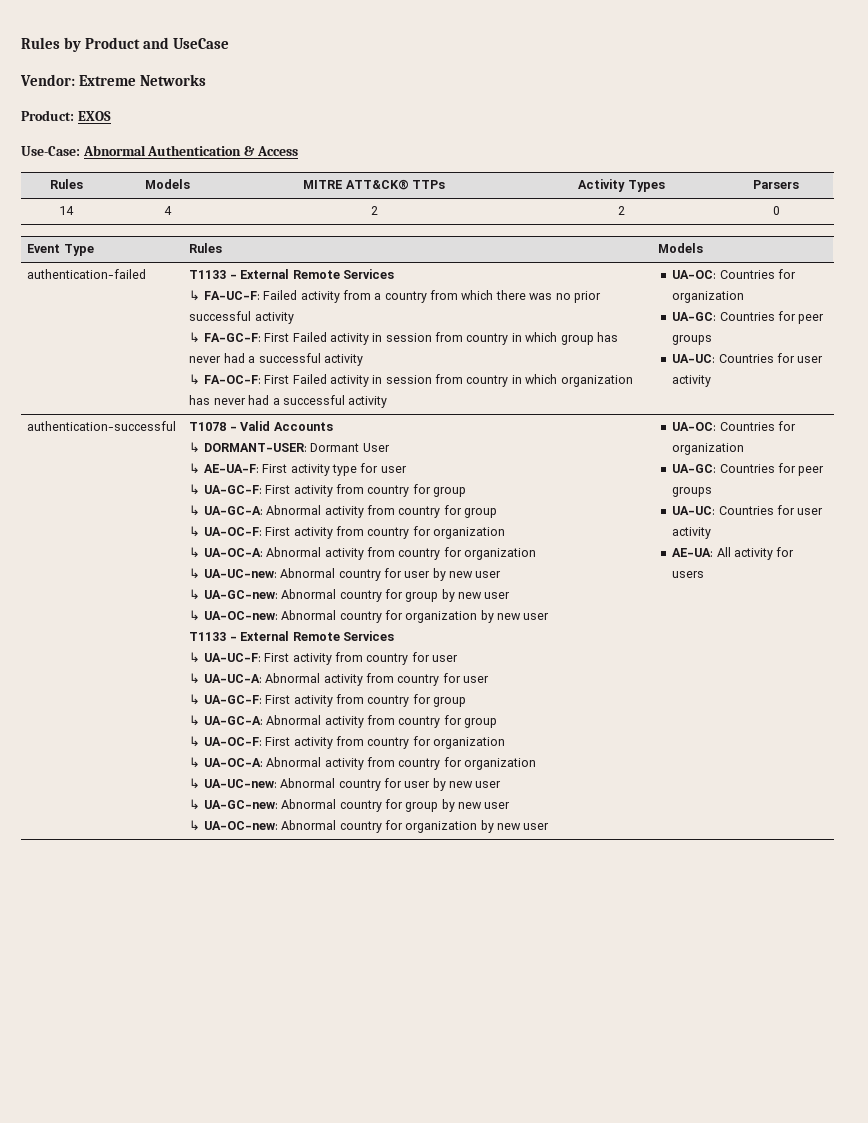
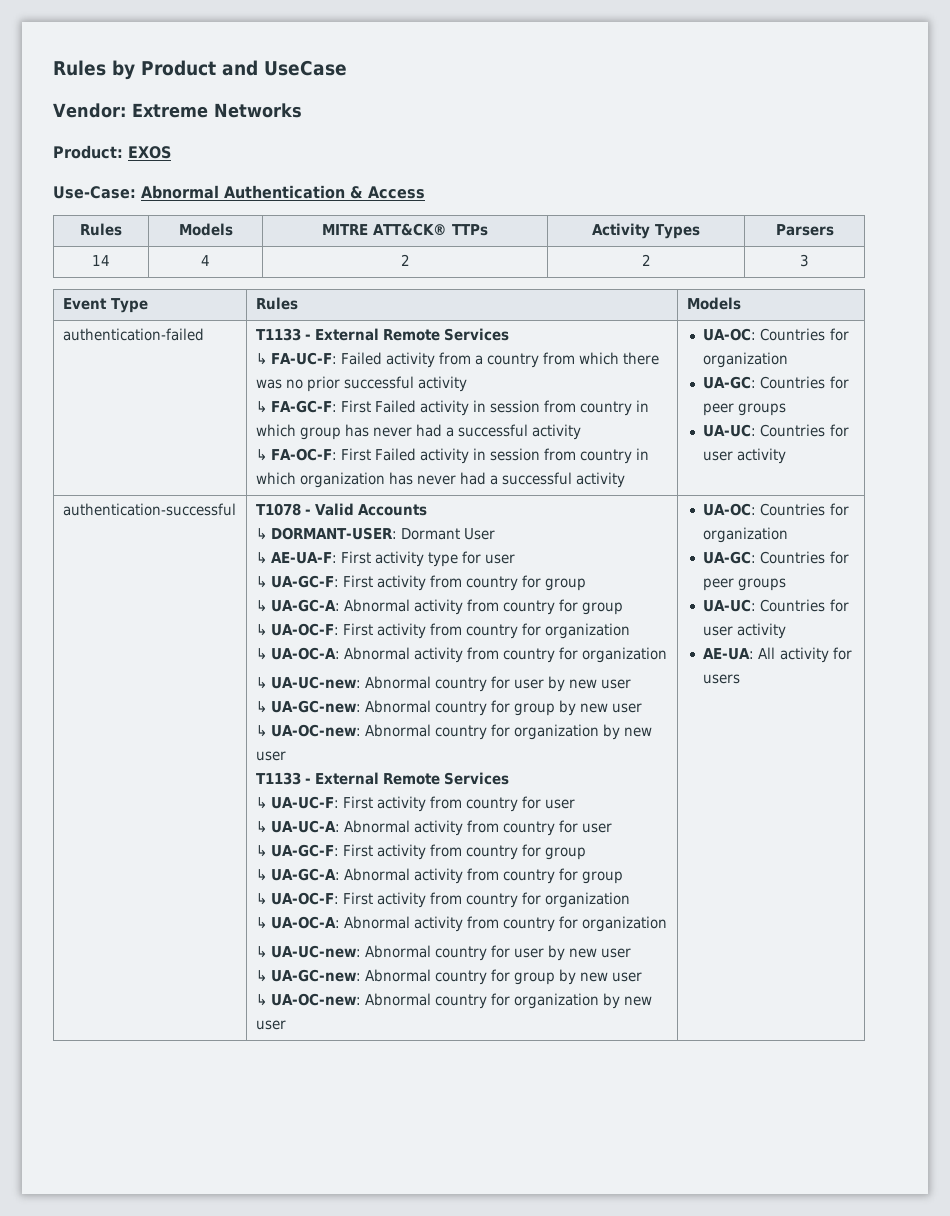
- 14 | 4 | 2 | 2 | 0
+ 14 | 4 | 2 | 2 | 3

